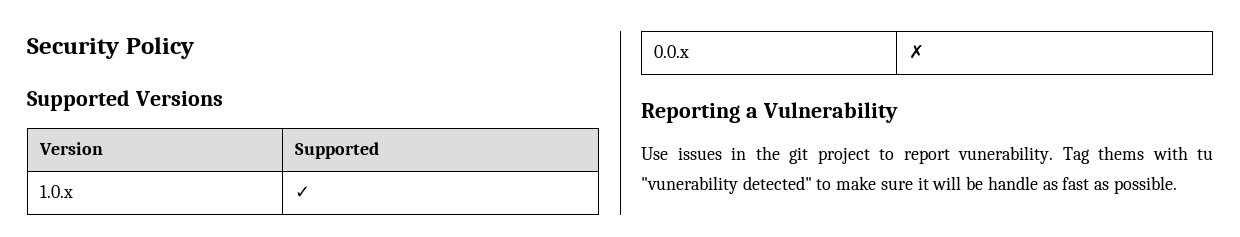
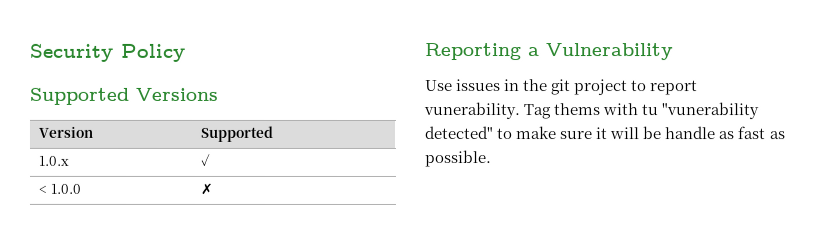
- 0.0.x | ✗
+ < 1.0.0 | ✗

